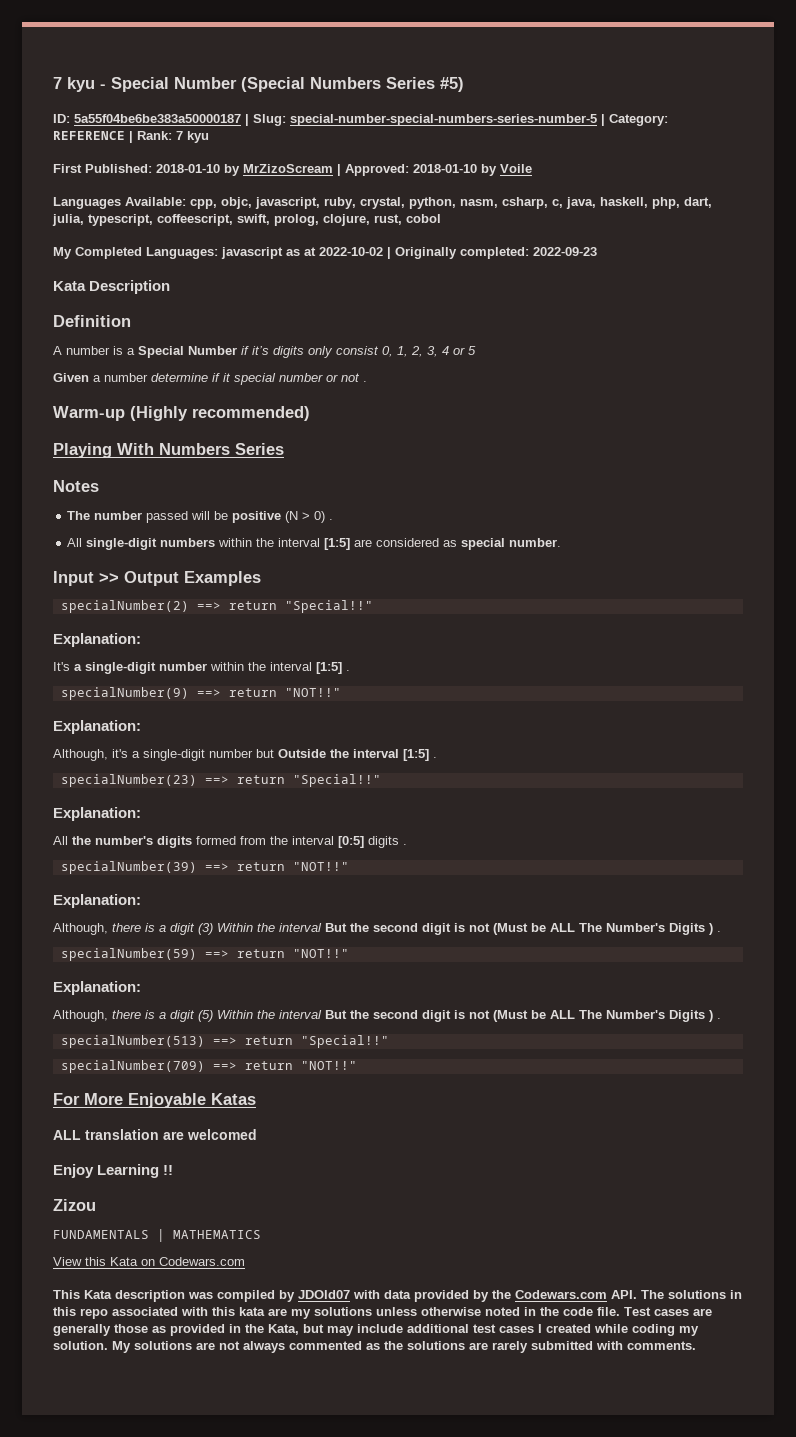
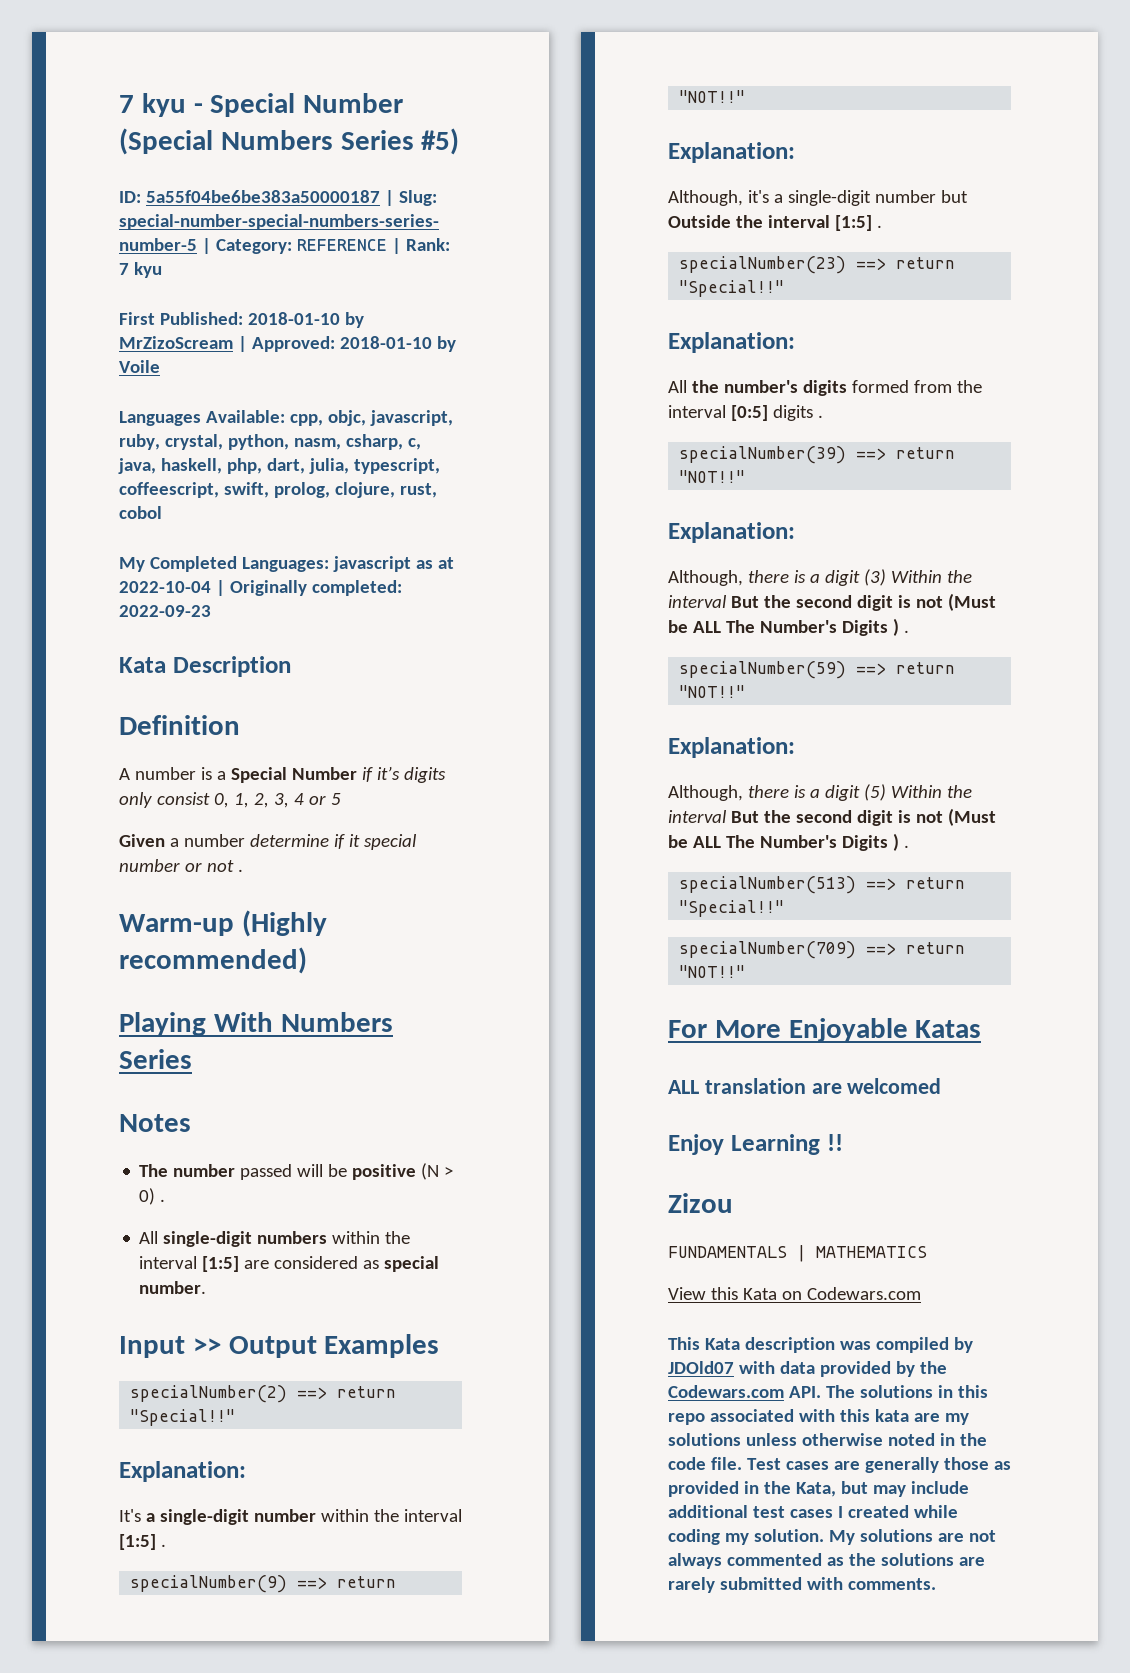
- My Completed Languages: javascript as at 2022-10-02 | Originally completed: 2022-09-23
+ My Completed Languages: javascript as at 2022-10-04 | Originally completed: 2022-09-23

